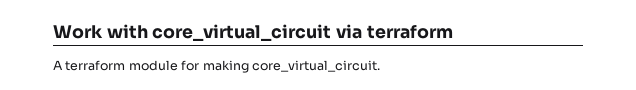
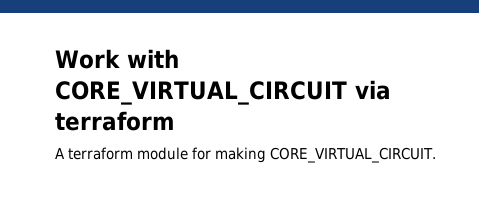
- Work with core_virtual_circuit via terraform
+ Work with CORE_VIRTUAL_CIRCUIT via terraform
- A terraform module for making core_virtual_circuit.
+ A terraform module for making CORE_VIRTUAL_CIRCUIT.

